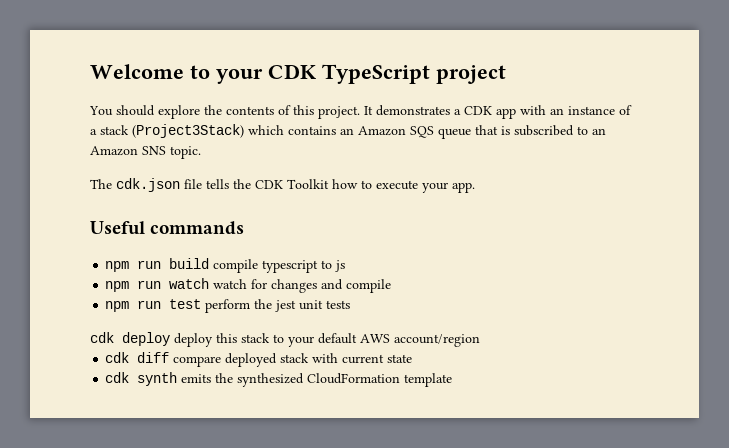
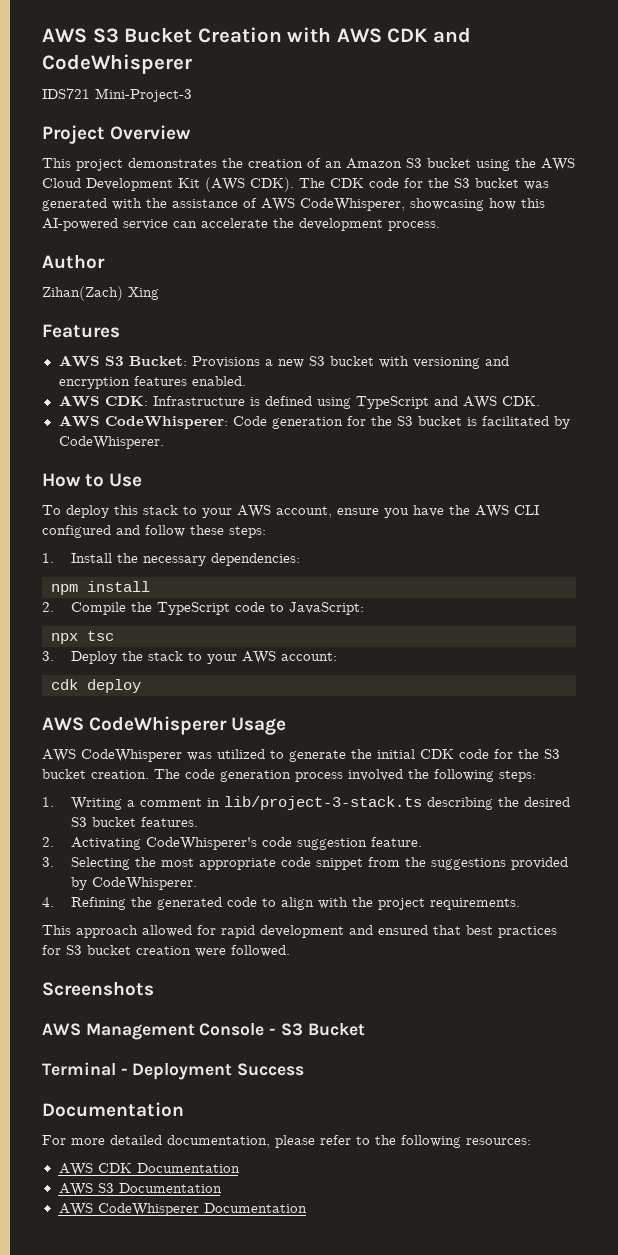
- Welcome to your CDK TypeScript project
- You should explore the contents of this project. It demonstrates a CDK app with an instance of a stack (Project3Stack) which contains an Amazon SQS queue that is subscribed to an Amazon SNS topic.
- The cdk.json file tells the CDK Toolkit how to execute your app.
- Useful commands
- npm run build compile typescript to js
- npm run watch watch for changes and compile
- npm run test perform the jest unit tests
- cdk deploy deploy this stack to your default AWS account/region
- cdk diff compare deployed stack with current state
- cdk synth emits the synthesized CloudFormation template
+ AWS S3 Bucket Creation with AWS CDK and CodeWhisperer
+ IDS721 Mini-Project-3
+ Project Overview
+ This project demonstrates the creation of an Amazon S3 bucket using the AWS Cloud Development Kit (AWS CDK). The CDK code for the S3 bucket was generated with the assistance of AWS CodeWhisperer, showcasing how this AI-powered service can accelerate the development process.
+ Author
+ Zihan(Zach) Xing
+ Features
+ AWS S3 Bucket: Provisions a new S3 bucket with versioning and encryption features enabled.
+ AWS CDK: Infrastructure is defined using TypeScript and AWS CDK.
+ AWS CodeWhisperer: Code generation for the S3 bucket is facilitated by CodeWhisperer.
+ How to Use
+ To deploy this stack to your AWS account, ensure you have the AWS CLI configured and follow these steps:
+ 1. Install the necessary dependencies:
+ npm install
+ 2. Compile the TypeScript code to JavaScript:
+ npx tsc
+ 3. Deploy the stack to your AWS account:
+ cdk deploy
+ AWS CodeWhisperer Usage
+ AWS CodeWhisperer was utilized to generate the initial CDK code for the S3 bucket creation. The code generation process involved the following steps:
+ 1. Writing a comment in lib/project-3-stack.ts describing the desired S3 bucket features.
+ 2. Activating CodeWhisperer's code suggestion feature.
+ 3. Selecting the most appropriate code snippet from the suggestions provided by CodeWhisperer.
+ 4. Refining the generated code to align with the project requirements.
+ This approach allowed for rapid development and ensured that best practices for S3 bucket creation were followed.
+ Screenshots
+ AWS Management Console - S3 Bucket
+ Terminal - Deployment Success
+ Documentation
+ For more detailed documentation, please refer to the following resources:
+ AWS CDK Documentation
+ AWS S3 Documentation
+ AWS CodeWhisperer Documentation

